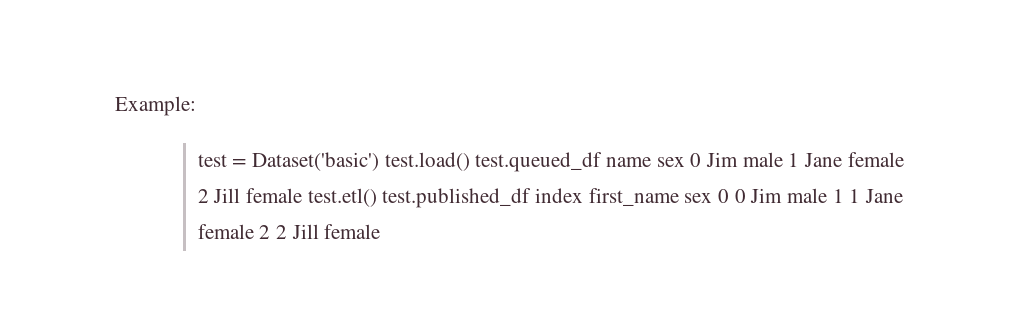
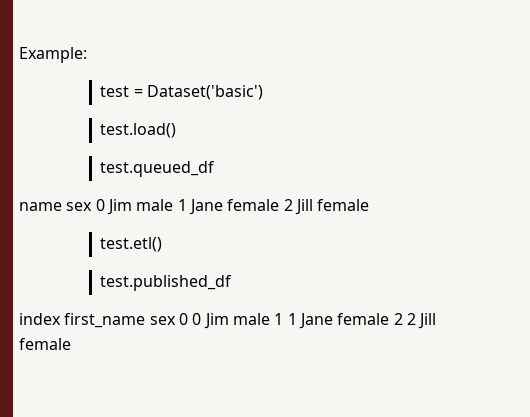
- test = Dataset('basic') test.load() test.queued_df name sex 0 Jim male 1 Jane female 2 Jill female test.etl() test.published_df index first_name sex 0 0 Jim male 1 1 Jane female 2 2 Jill female
+ test = Dataset('basic')
+ test.load()
+ test.queued_df
+ name sex 0 Jim male 1 Jane female 2 Jill female
+ test.etl()
+ test.published_df
+ index first_name sex 0 0 Jim male 1 1 Jane female 2 2 Jill female

